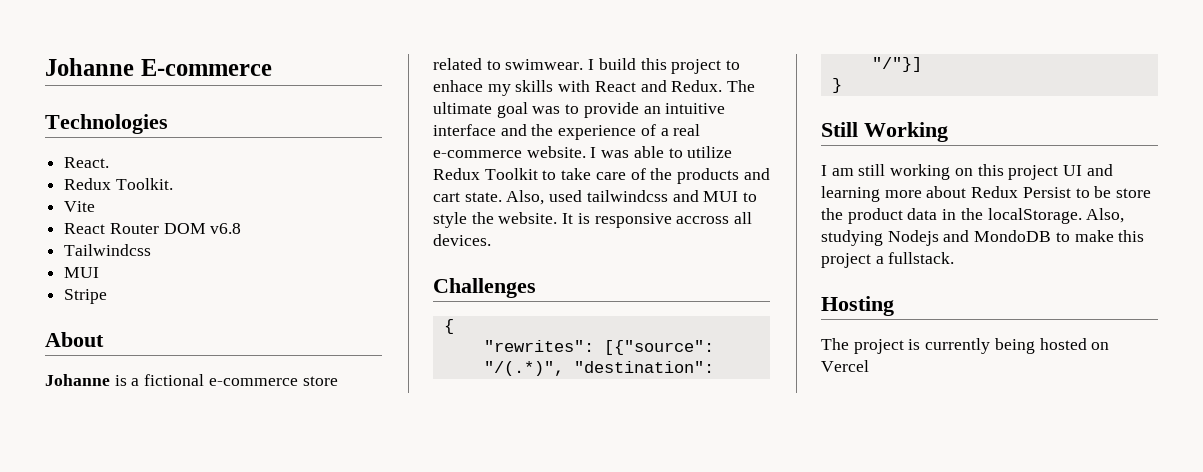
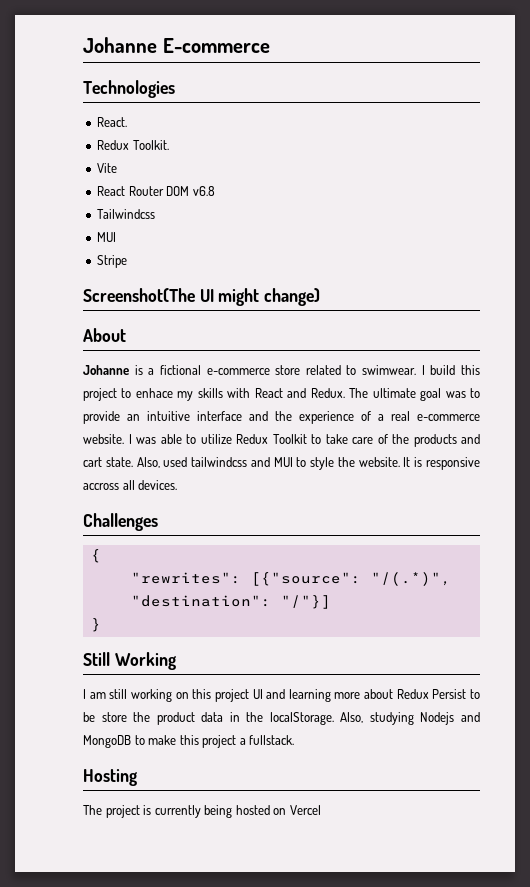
+ Screenshot(The UI might change)
- Also, studying Nodejs and MondoDB to make this project a fullstack.
+ Also, studying Nodejs and MongoDB to make this project a fullstack.

